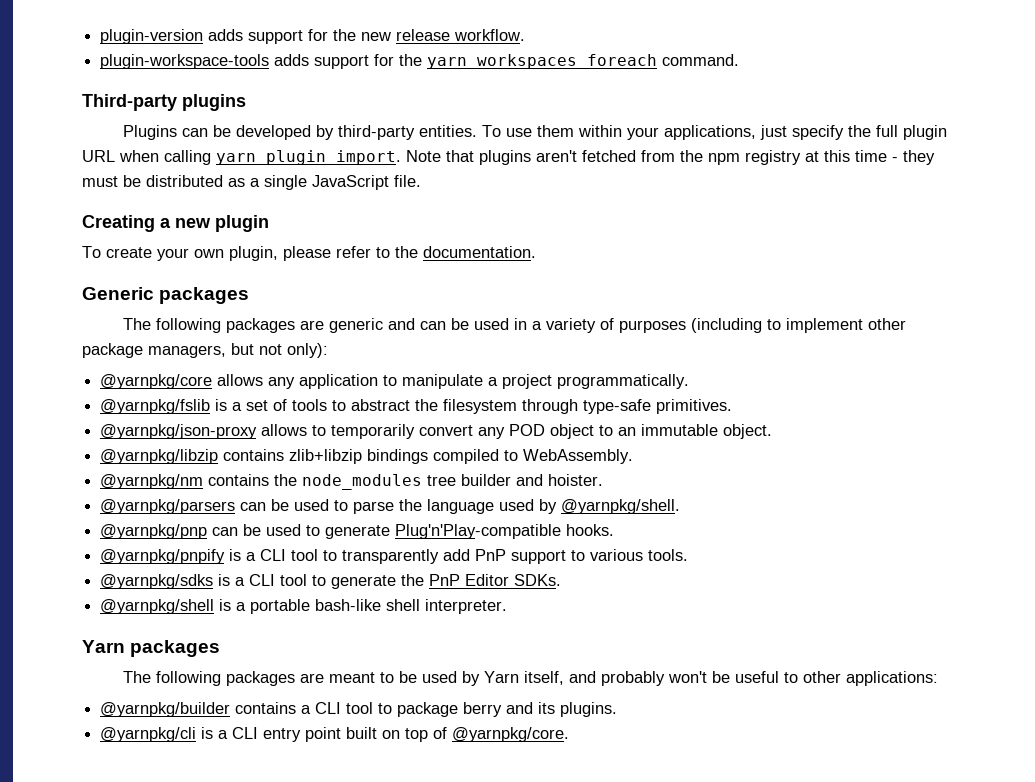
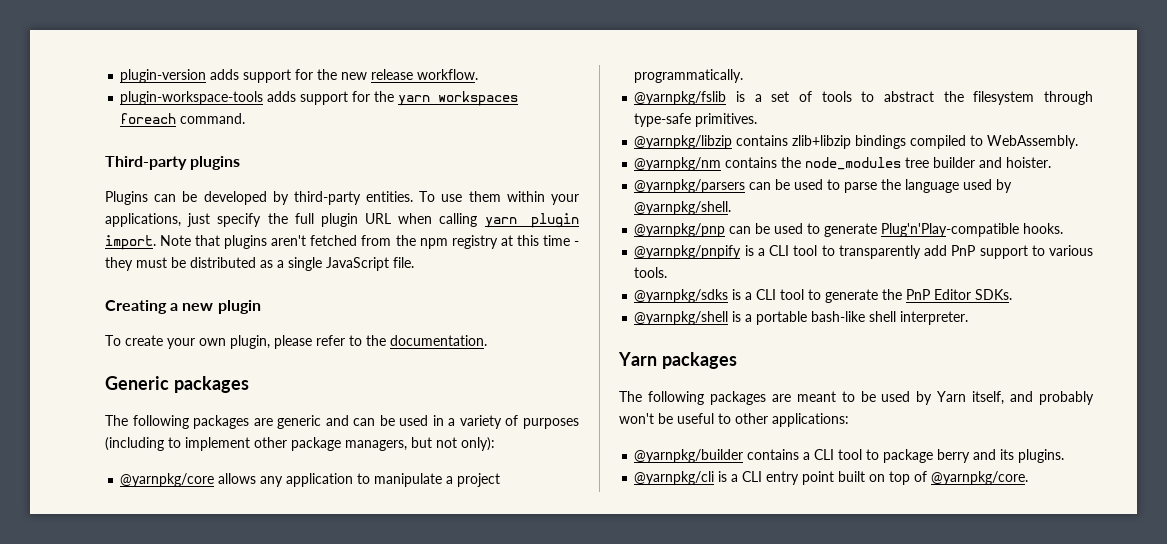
- @yarnpkg/json-proxy allows to temporarily convert any POD object to an immutable object.

